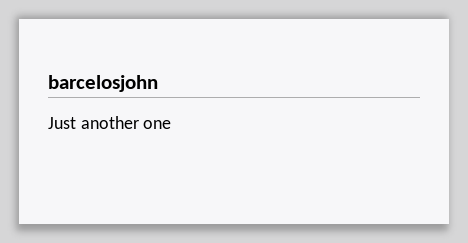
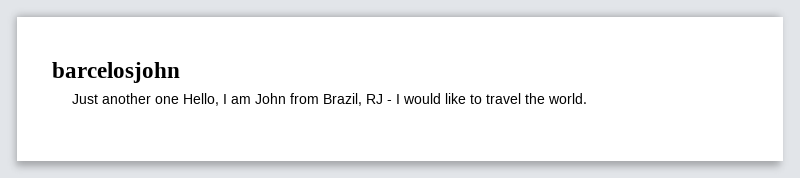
- Just another one
+ Just another one Hello, I am John from Brazil, RJ - I would like to travel the world.

